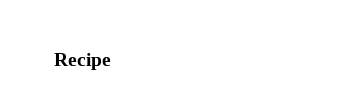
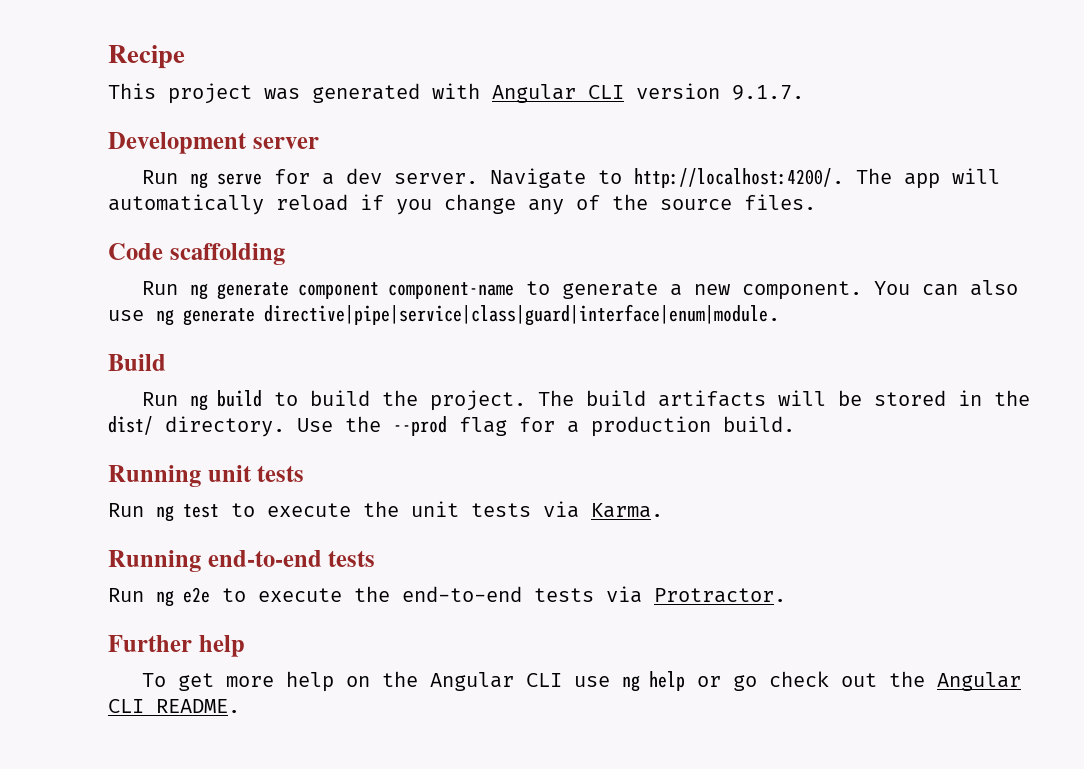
+ This project was generated with Angular CLI version 9.1.7.
+ Development server
+ Run ng serve for a dev server. Navigate to http://localhost:4200/. The app will automatically reload if you change any of the source files.
+ Code scaffolding
+ Run ng generate component component-name to generate a new component. You can also use ng generate directive|pipe|service|class|guard|interface|enum|module.
+ Build
+ Run ng build to build the project. The build artifacts will be stored in the dist/ directory. Use the --prod flag for a production build.
+ Running unit tests
+ Run ng test to execute the unit tests via Karma.
+ Running end-to-end tests
+ Run ng e2e to execute the end-to-end tests via Protractor.
+ Further help
+ To get more help on the Angular CLI use ng help or go check out the Angular CLI README.

